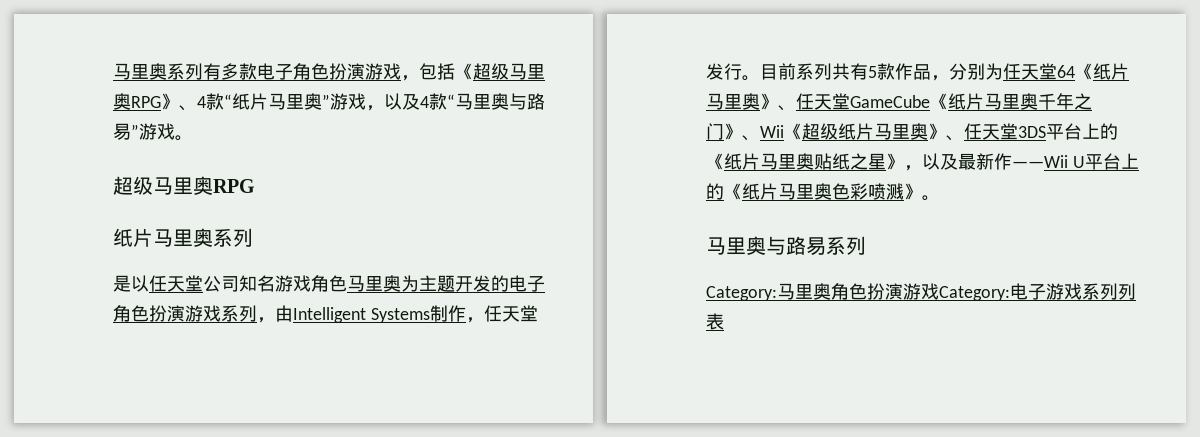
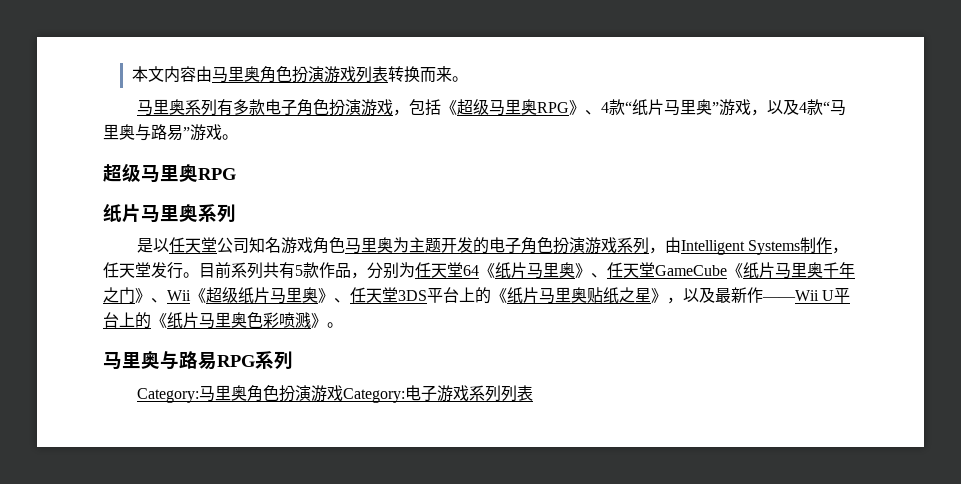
+ 本文内容由马里奥角色扮演游戏列表转换而来。
- 马里奥与路易系列
+ 马里奥与路易RPG系列

